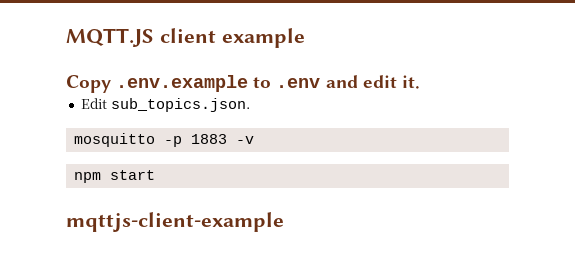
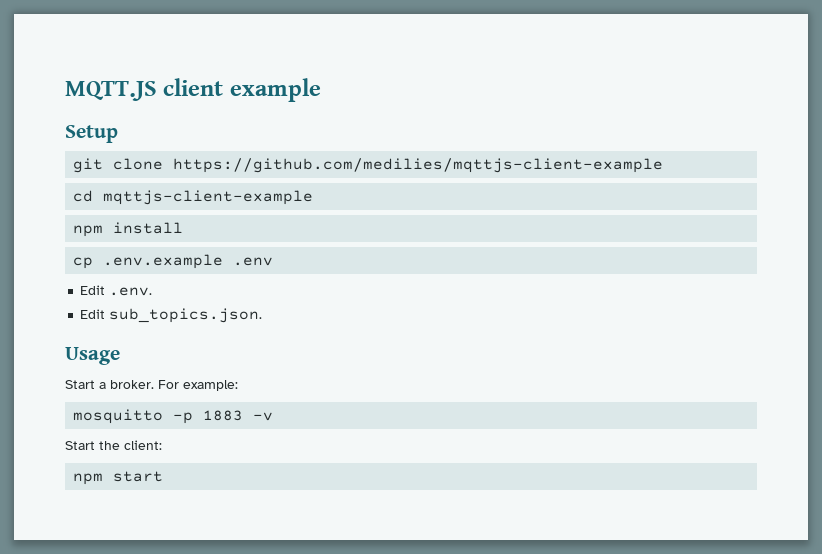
- Copy .env.example to .env and edit it.
+ Setup
+ git clone https://github.com/medilies/mqttjs-client-example
+ cd mqttjs-client-example
+ npm install
+ cp .env.example .env
+ Edit .env.
  Edit sub_topics.json.
+ Usage
+ Start a broker. For example:
+ Start the client:
- mqttjs-client-example

